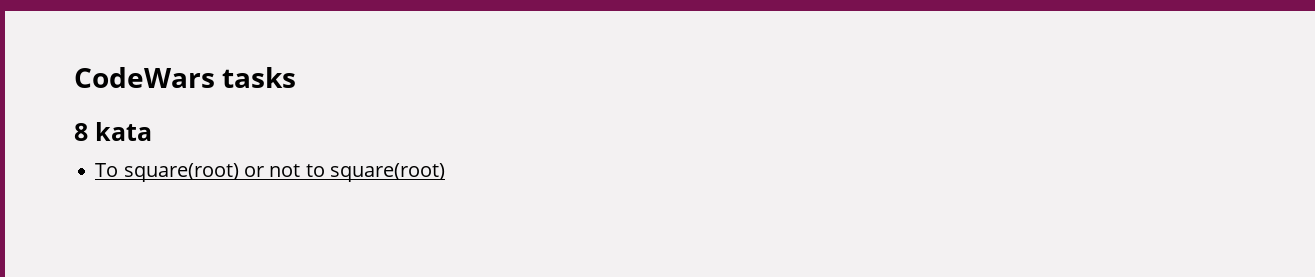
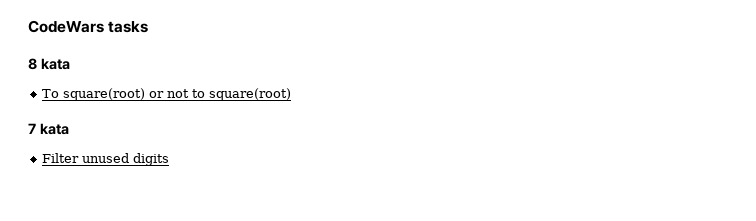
+ 7 kata
+ Filter unused digits

